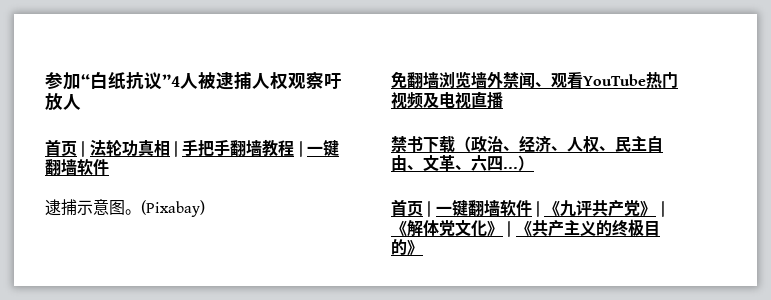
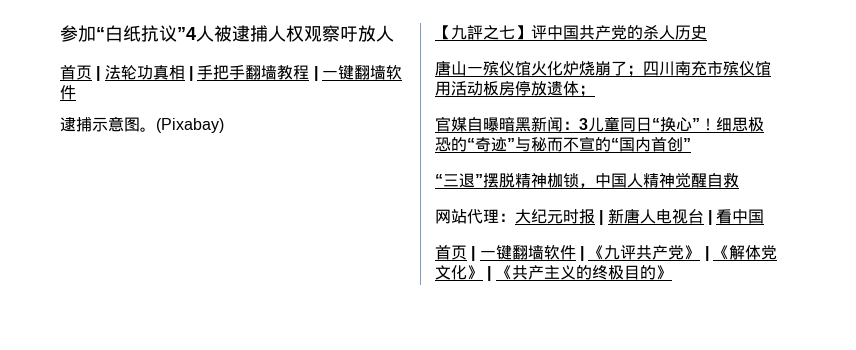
- 免翻墙浏览墙外禁闻、观看YouTube热门视频及电视直播
- 禁书下载（政治、经济、人权、民主自由、文革、六四...）
+ 【九評之七】评中国共产党的杀人历史
+ 唐山一殡仪馆火化炉烧崩了；四川南充市殡仪馆用活动板房停放遗体；
+ 官媒自曝暗黑新闻：3儿童同日“换心”！细思极恐的“奇迹”与秘而不宣的“国内首创”
+ “三退”摆脱精神枷锁，中国人精神觉醒自救
+ 网站代理：大纪元时报 | 新唐人电视台 | 看中国

